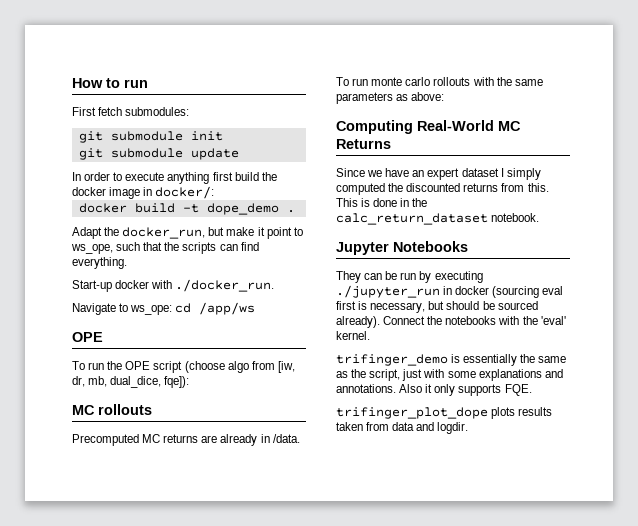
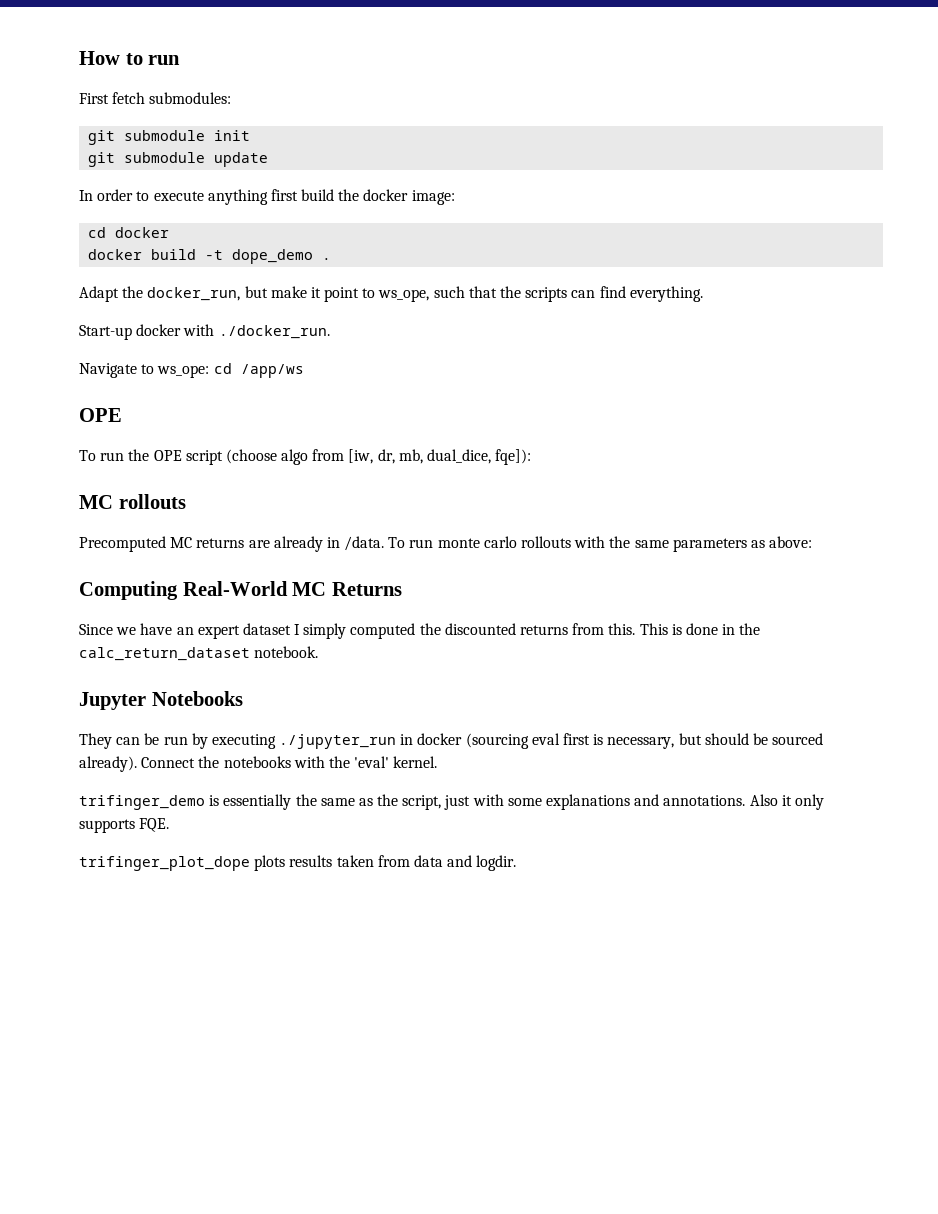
- In order to execute anything first build the docker image in docker/:
+ In order to execute anything first build the docker image:
+ cd docker

